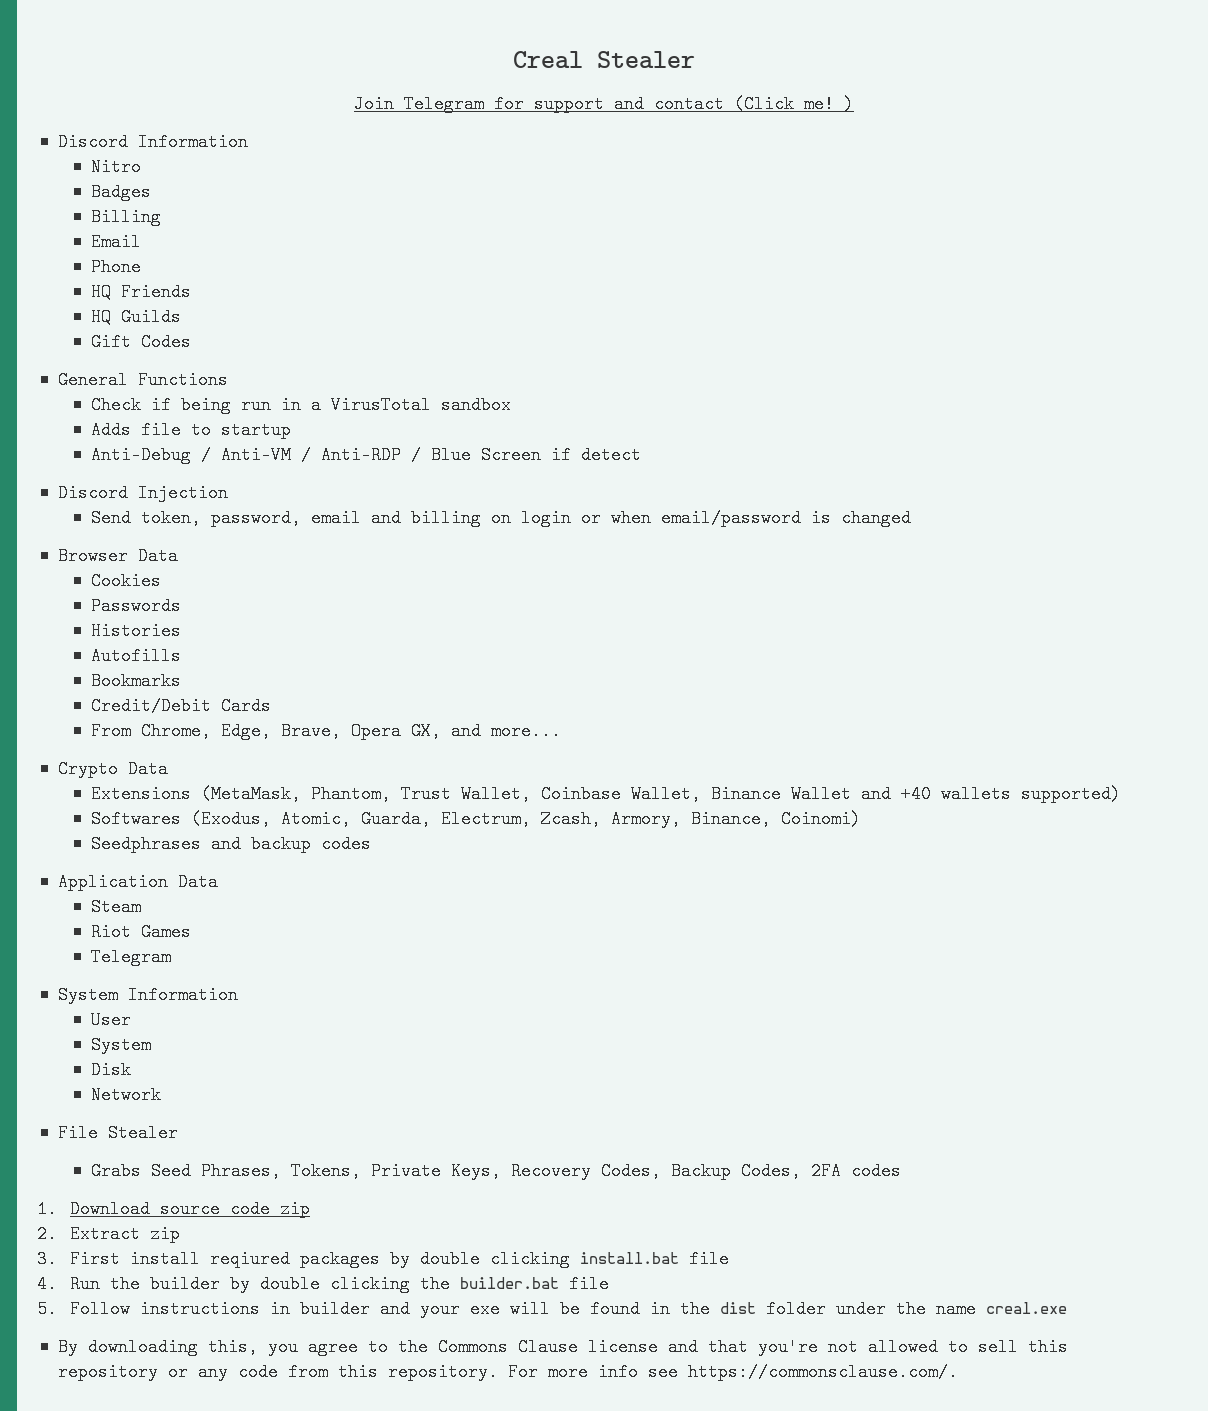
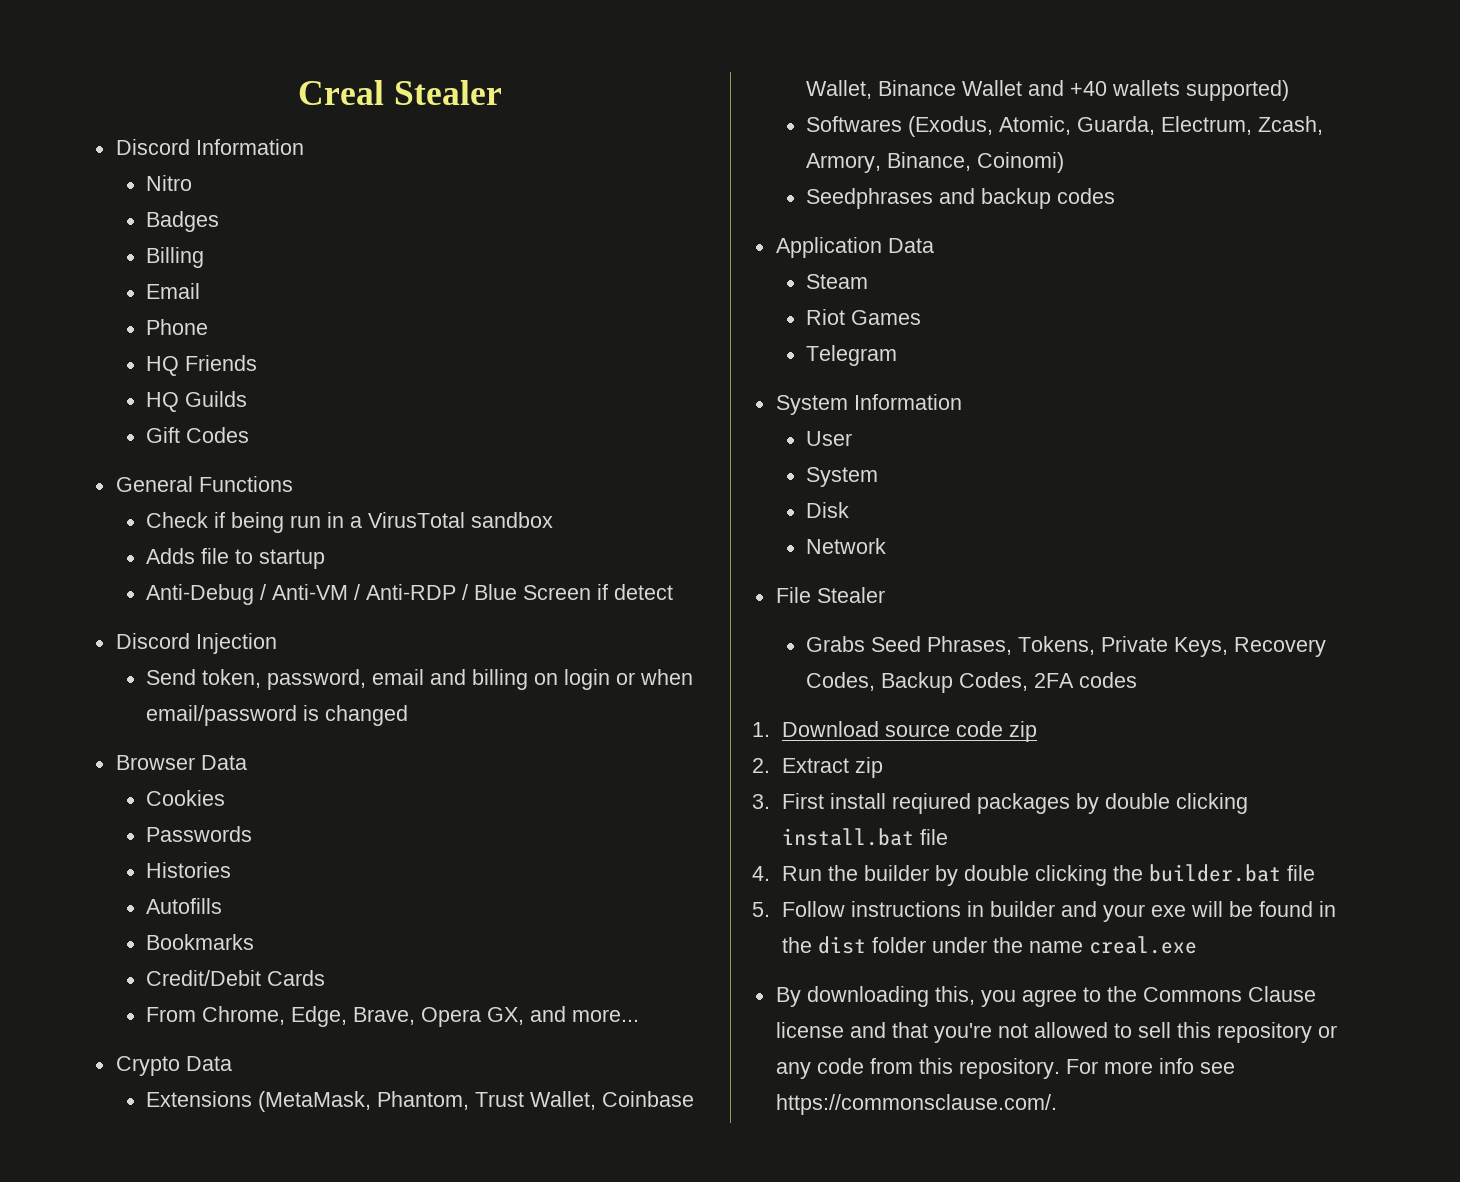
- Join Telegram for support and contact (Click me! )

